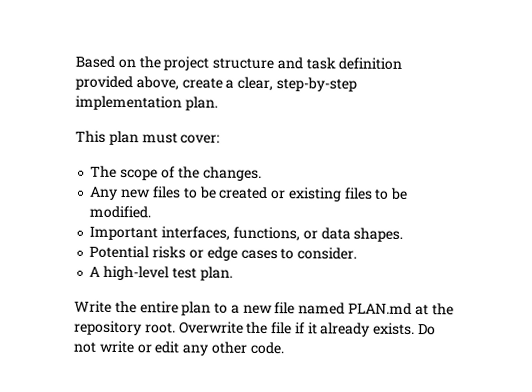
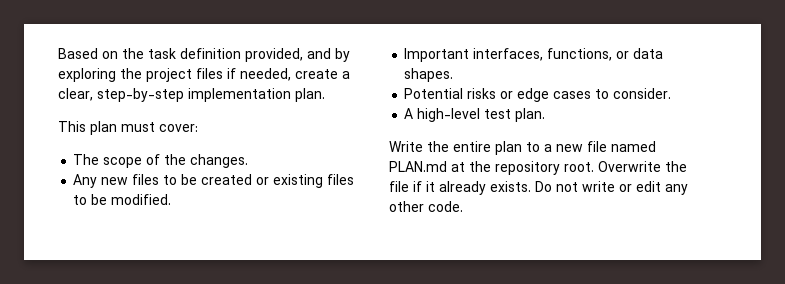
- Based on the project structure and task definition provided above, create a clear, step-by-step implementation plan.
+ Based on the task definition provided, and by exploring the project files if needed, create a clear, step-by-step implementation plan.

